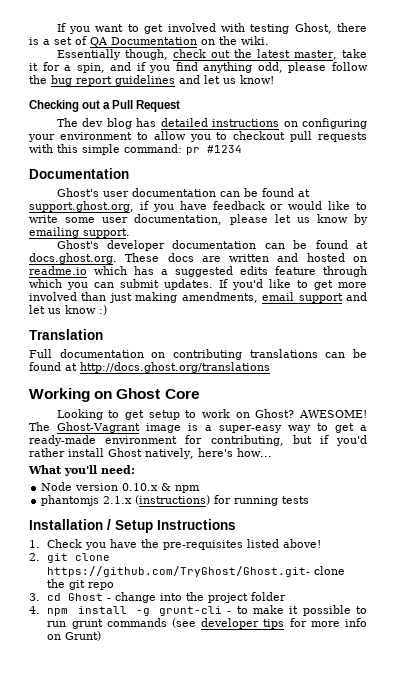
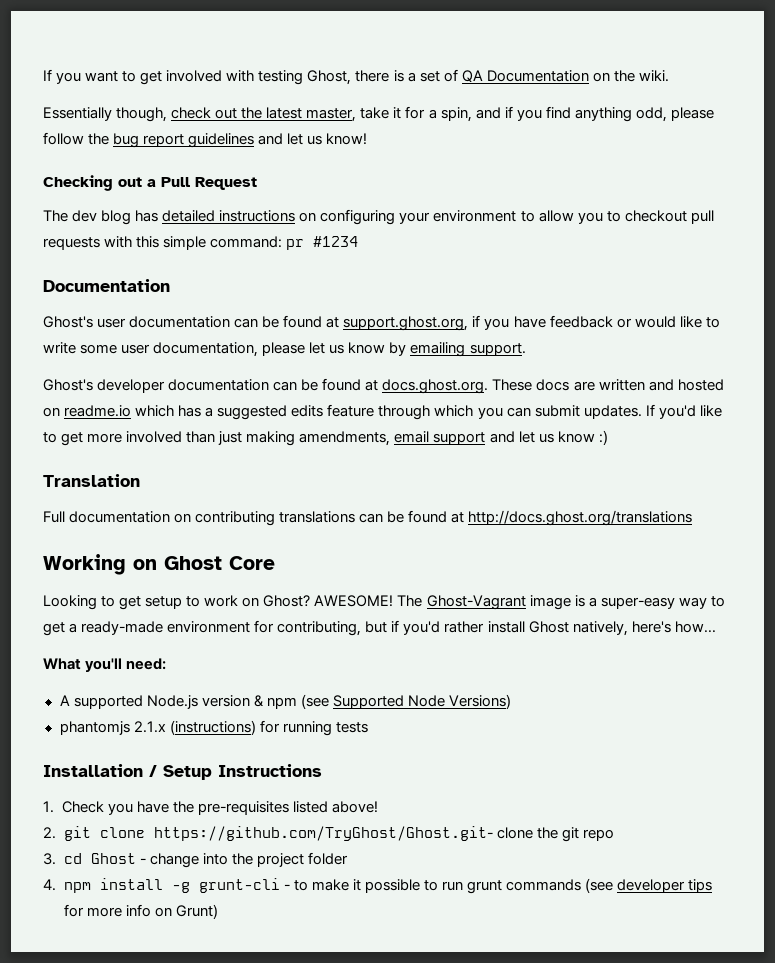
- Node version 0.10.x & npm
+ A supported Node.js version & npm (see Supported Node Versions)

